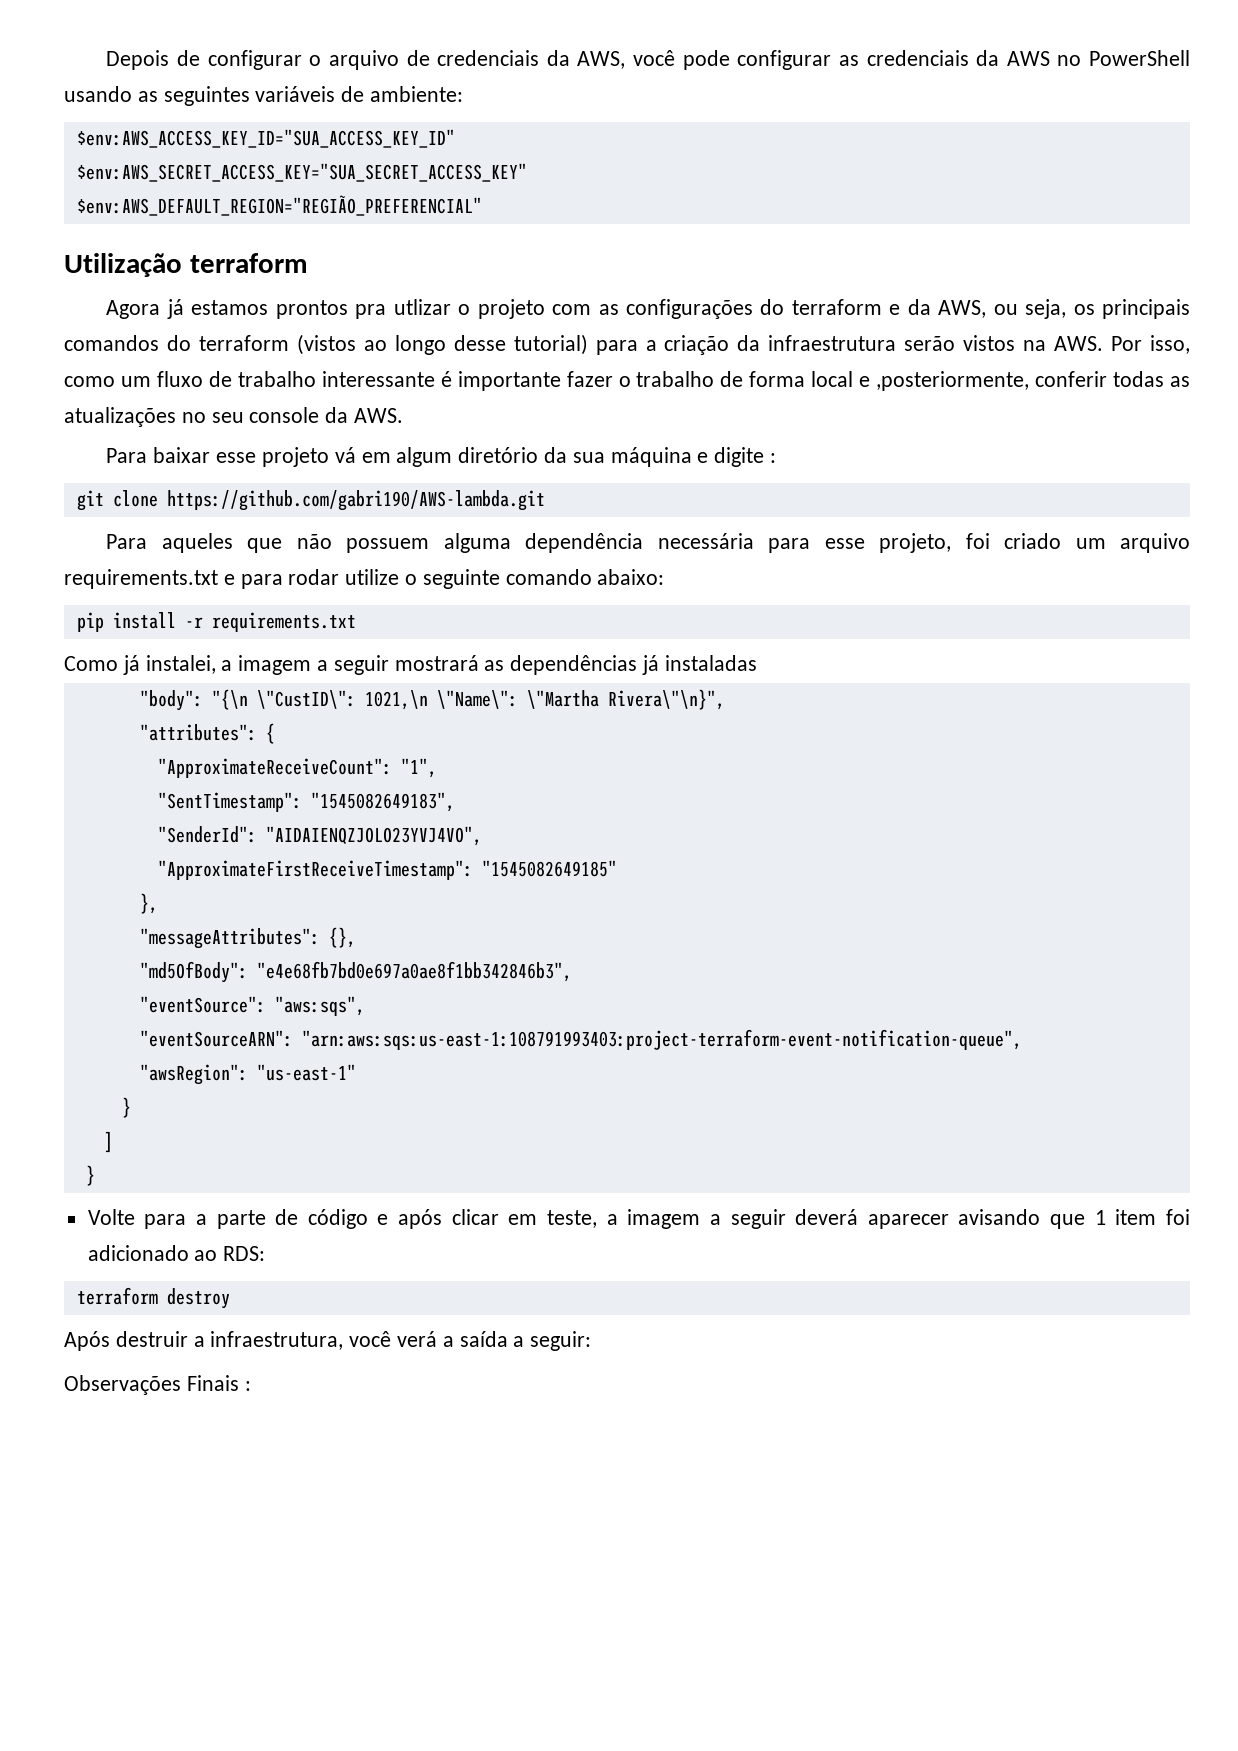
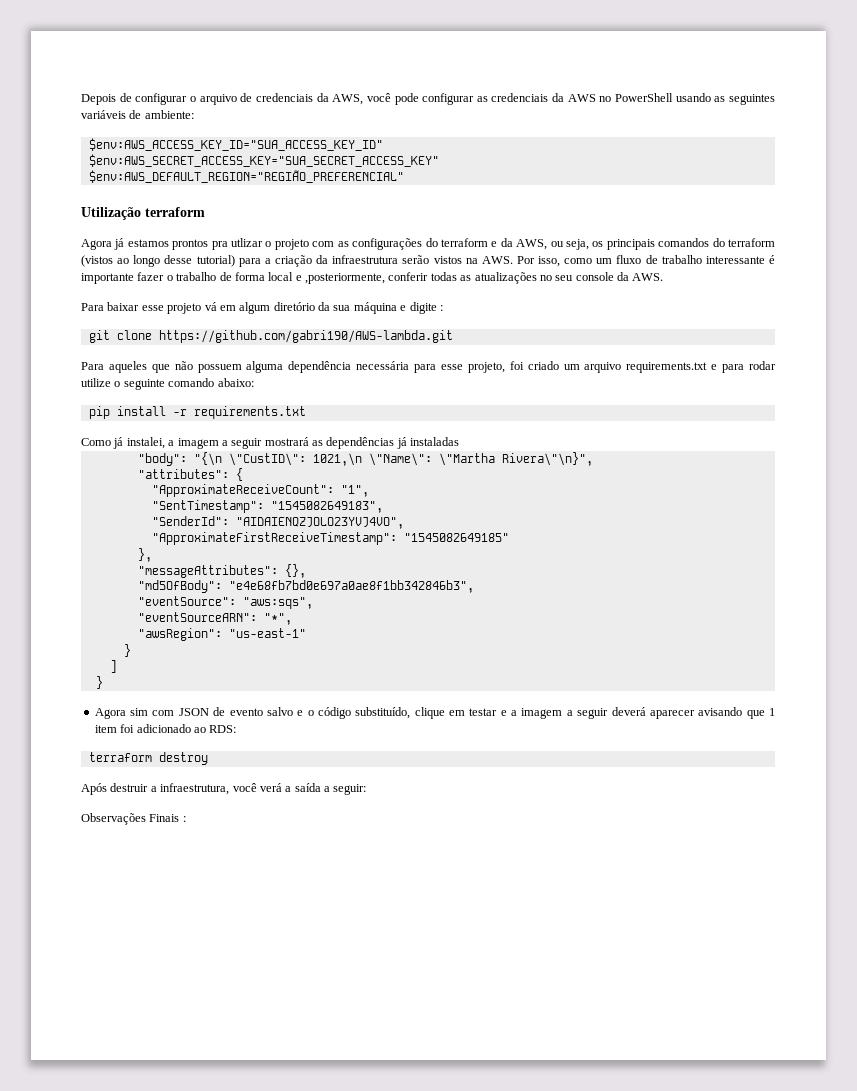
- "eventSourceARN": "arn:aws:sqs:us-east-1:108791993403:project-terraform-event-notification-queue",
+ "eventSourceARN": "*",
- Volte para a parte de código e após clicar em teste, a imagem a seguir deverá aparecer avisando que 1 item foi adicionado ao RDS:
+ Agora sim com JSON de evento salvo e o código substituído, clique em testar e a imagem a seguir deverá aparecer avisando que 1 item foi adicionado ao RDS:

